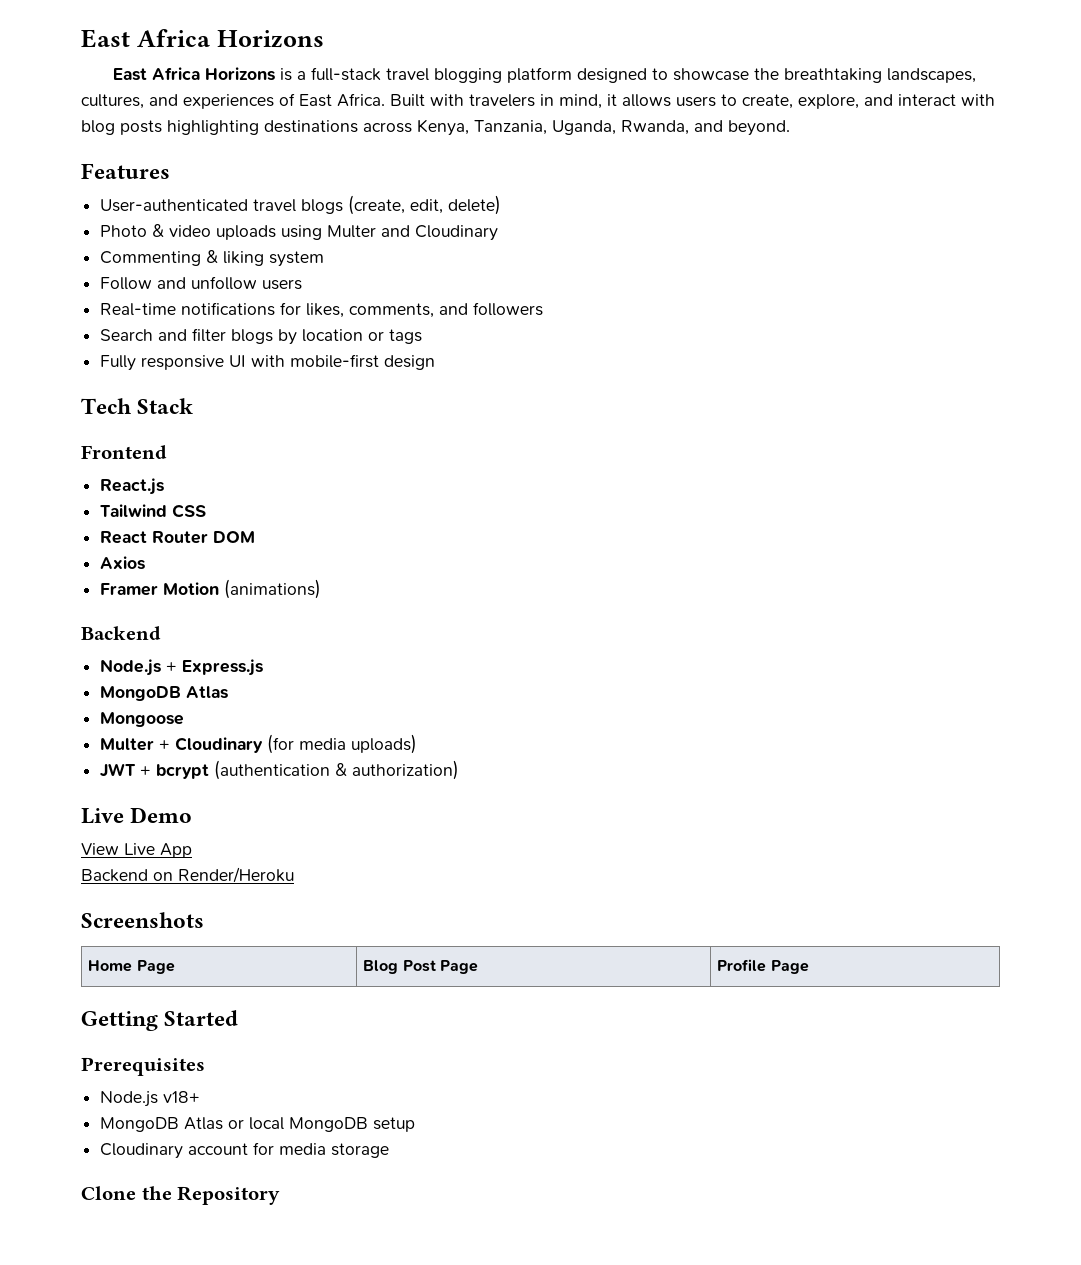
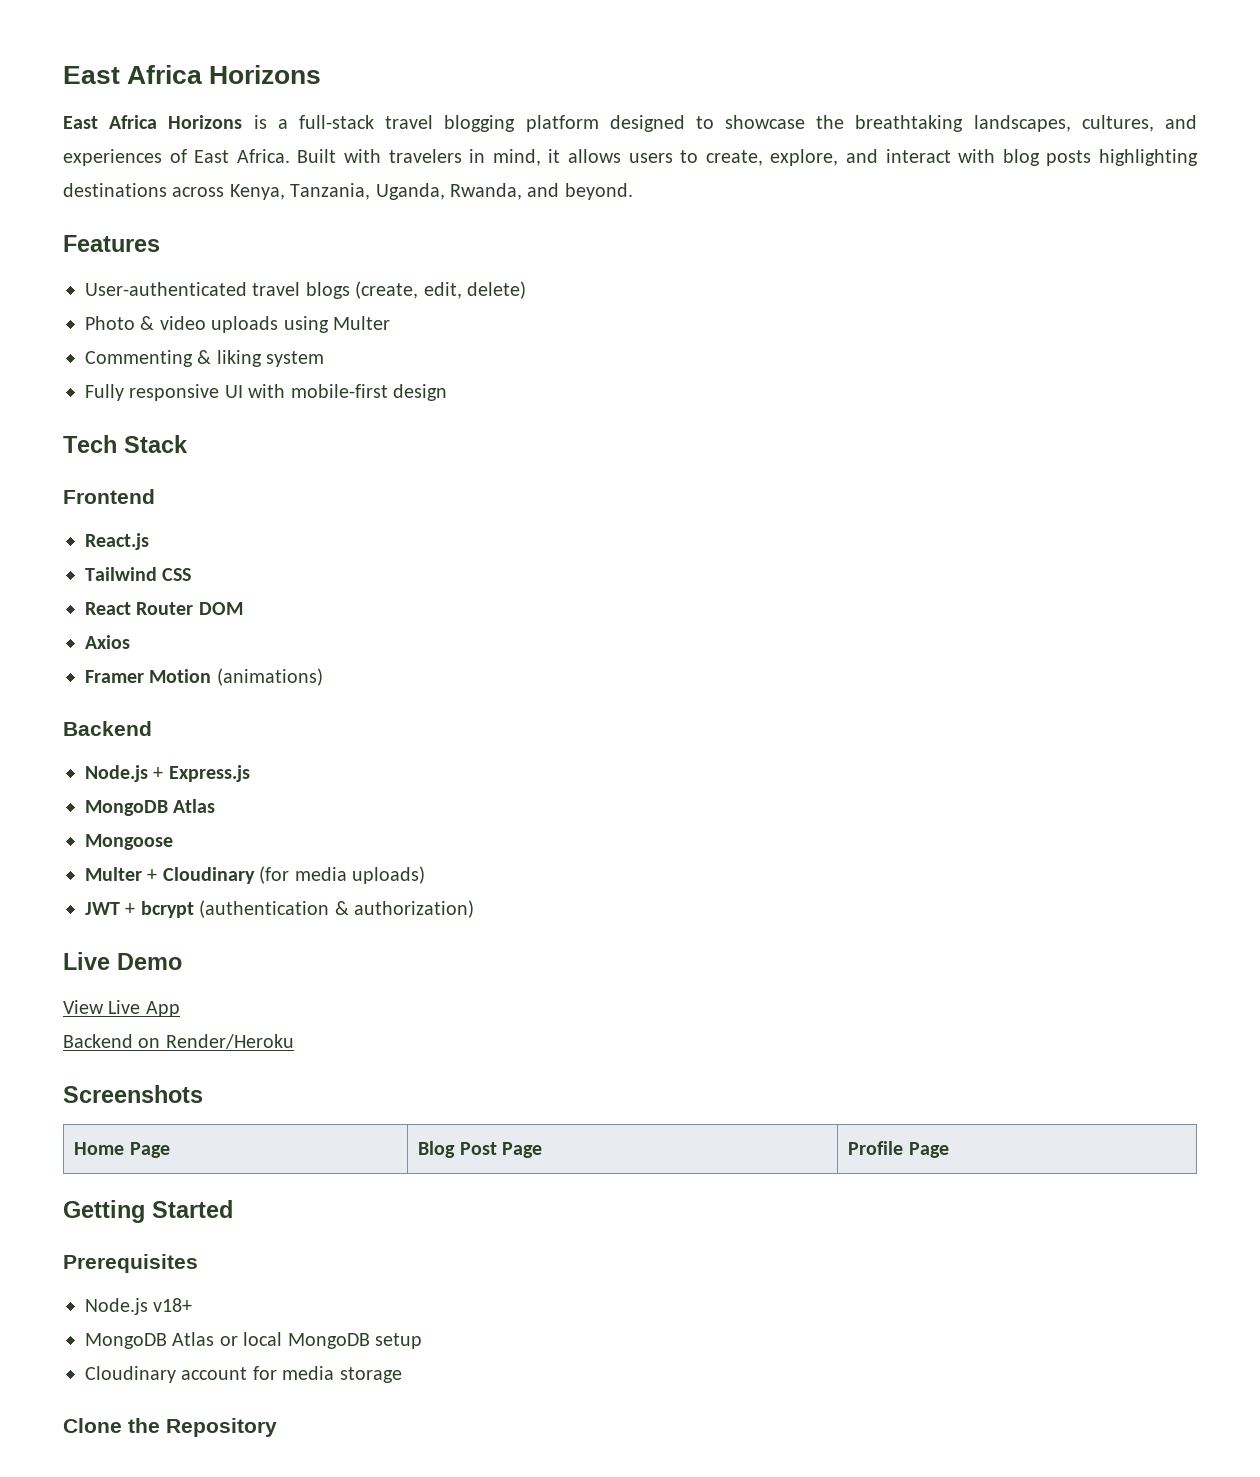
- Photo & video uploads using Multer and Cloudinary
+ Photo & video uploads using Multer
- Follow and unfollow users
- Real-time notifications for likes, comments, and followers
- Search and filter blogs by location or tags

